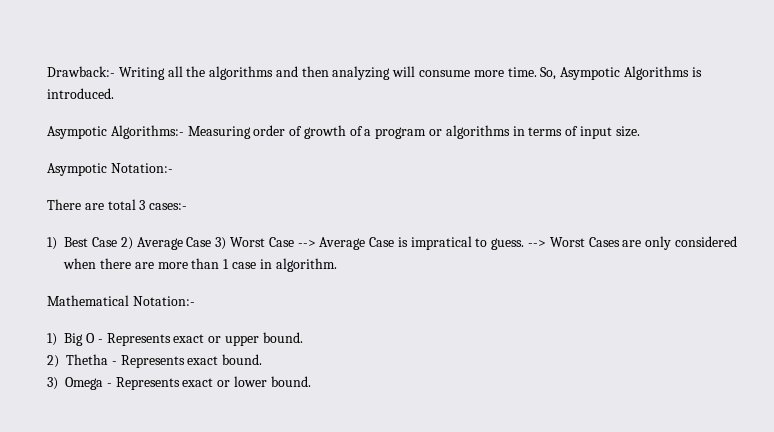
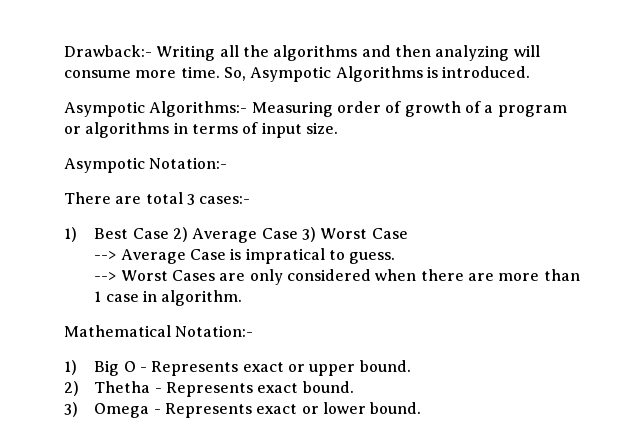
- 1) Best Case 2) Average Case 3) Worst Case --> Average Case is impratical to guess. --> Worst Cases are only considered when there are more than 1 case in algorithm.
+ 1) Best Case 2) Average Case 3) Worst Case
+ --> Average Case is impratical to guess.
+ --> Worst Cases are only considered when there are more than 1 case in algorithm.

